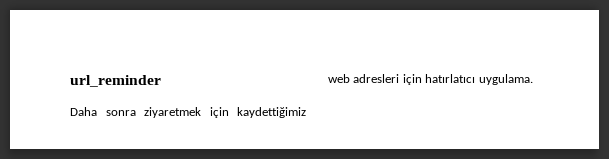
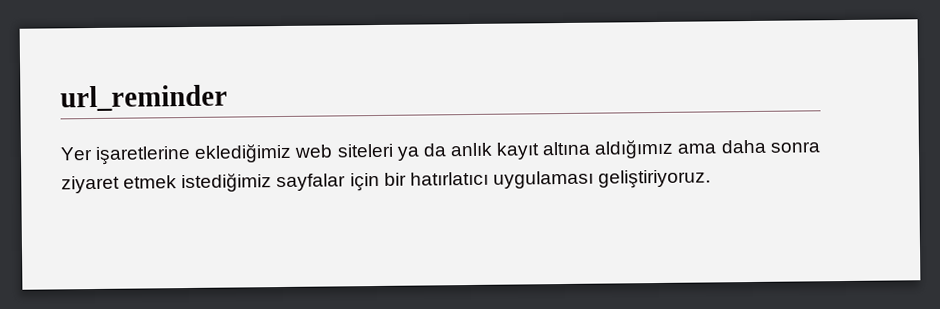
- Daha sonra ziyaretmek için kaydettiğimiz web adresleri için hatırlatıcı uygulama.
+ Yer işaretlerine eklediğimiz web siteleri ya da anlık kayıt altına aldığımız ama daha sonra ziyaret etmek istediğimiz sayfalar için bir hatırlatıcı uygulaması geliştiriyoruz.

